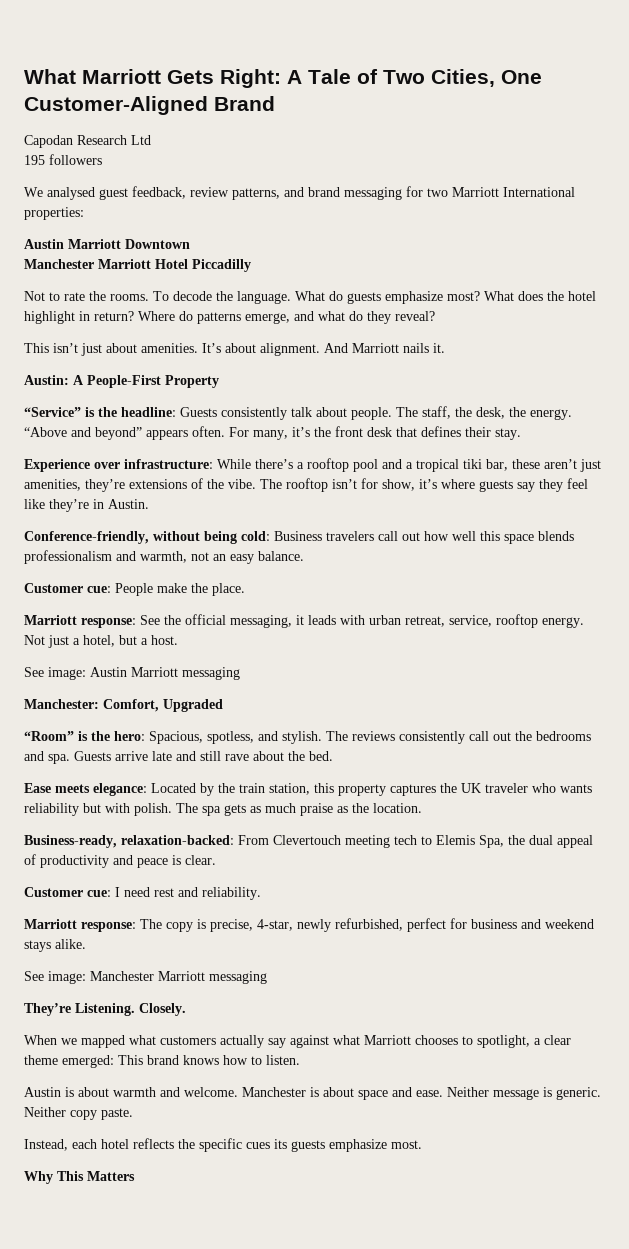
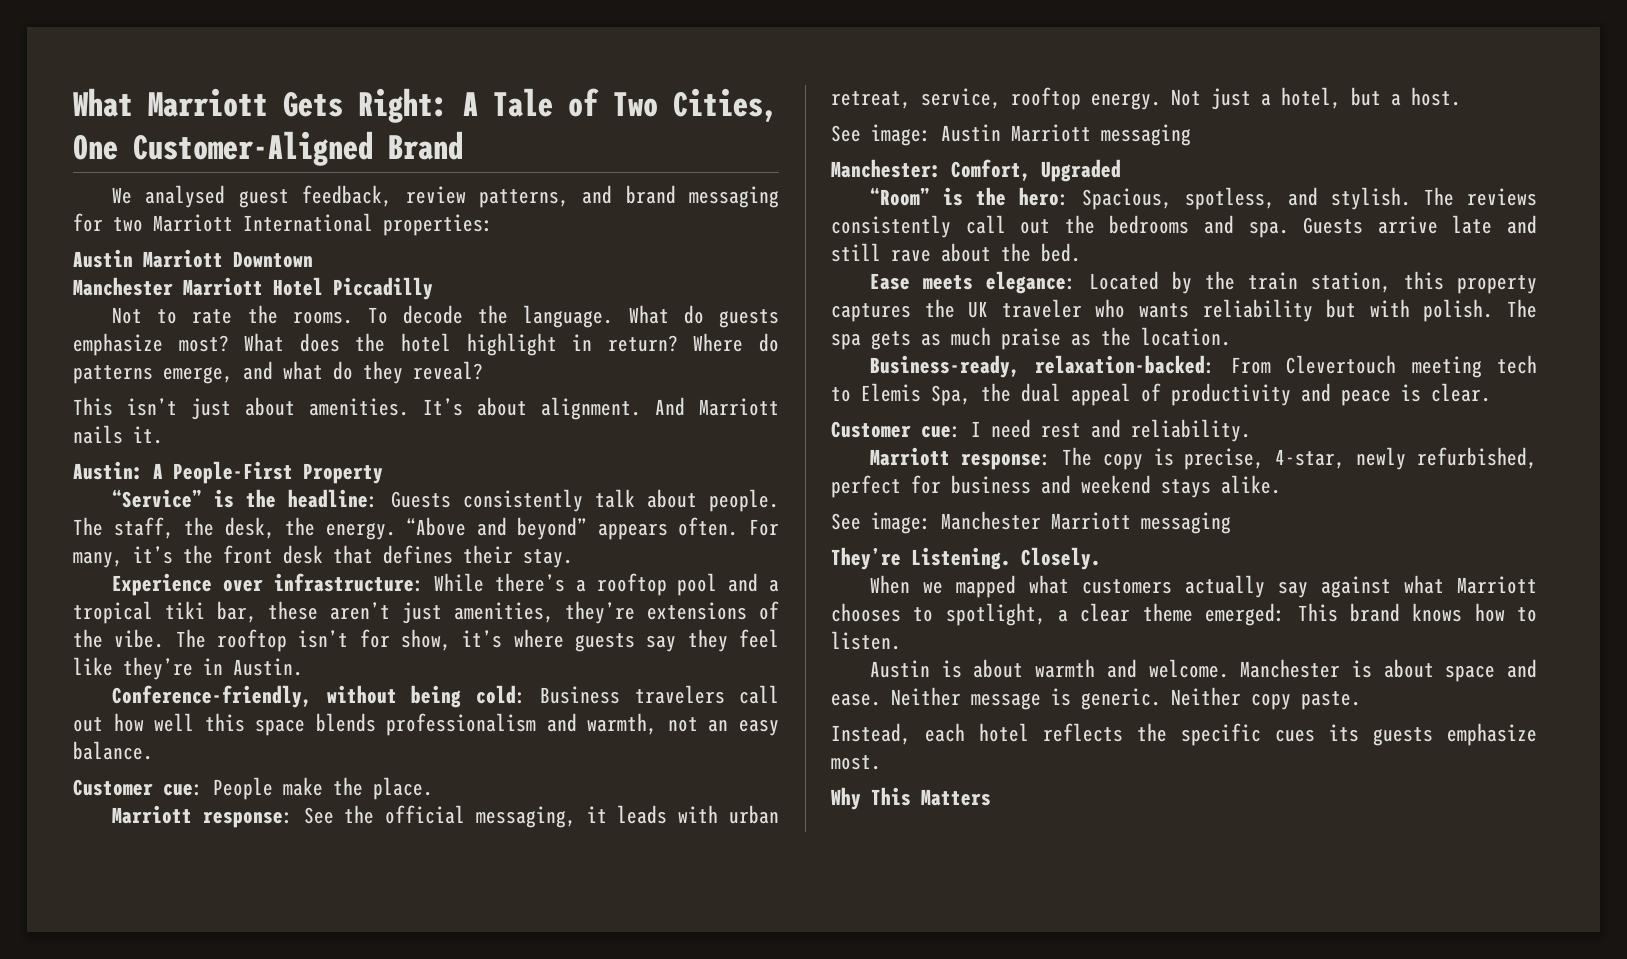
- Capodan Research Ltd
- 195 followers

